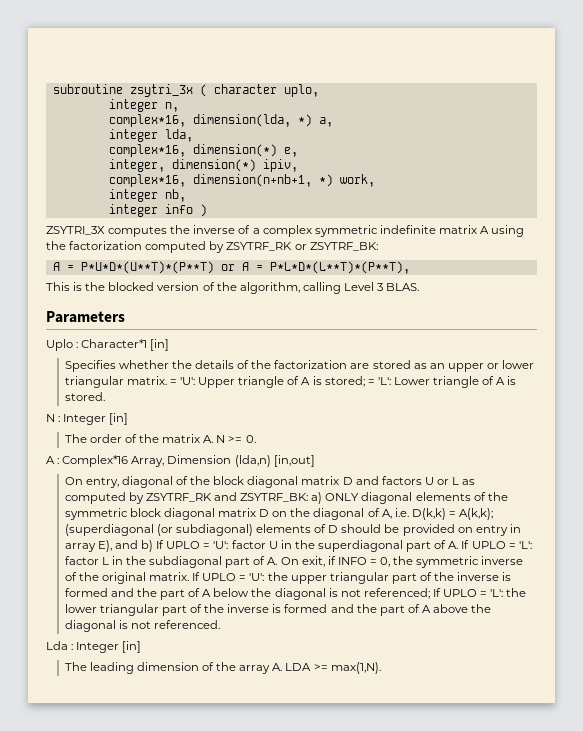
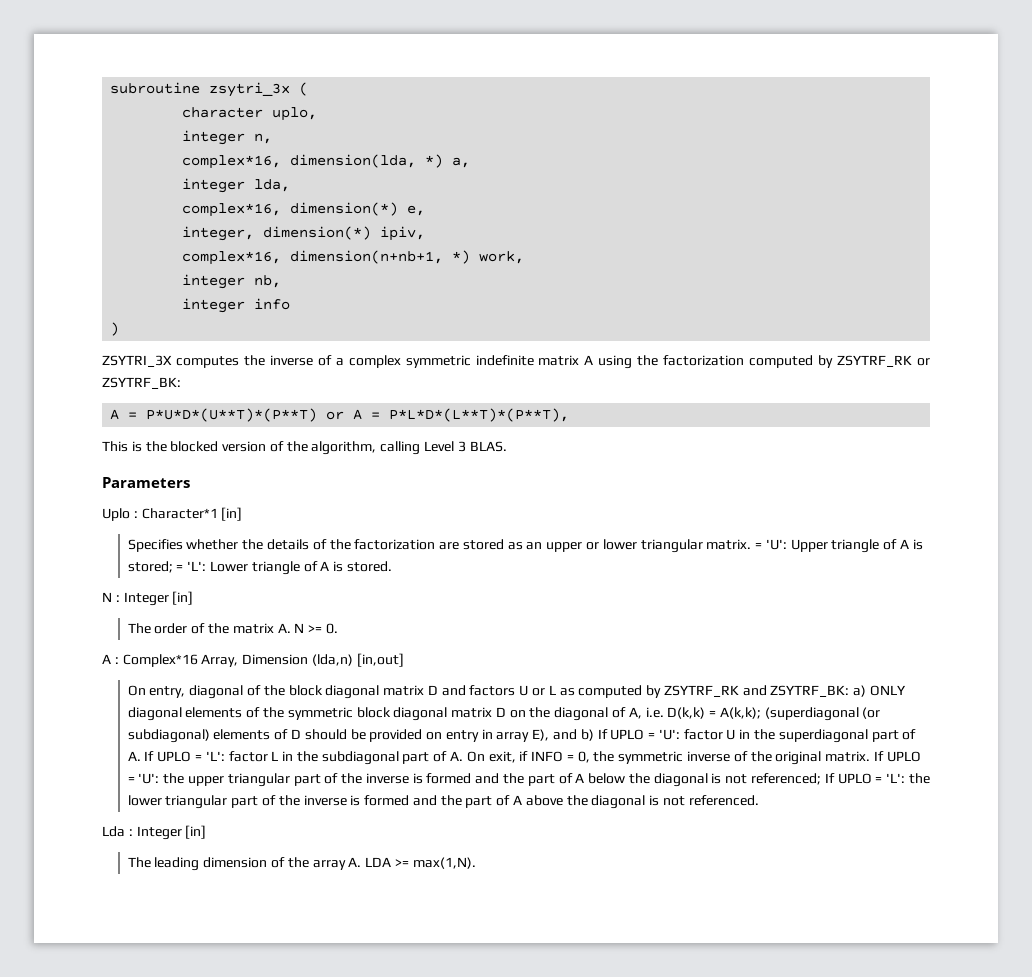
- subroutine zsytri_3x ( character uplo,
+ subroutine zsytri_3x (
+ character uplo,
- integer info )
+ integer info
+ )

